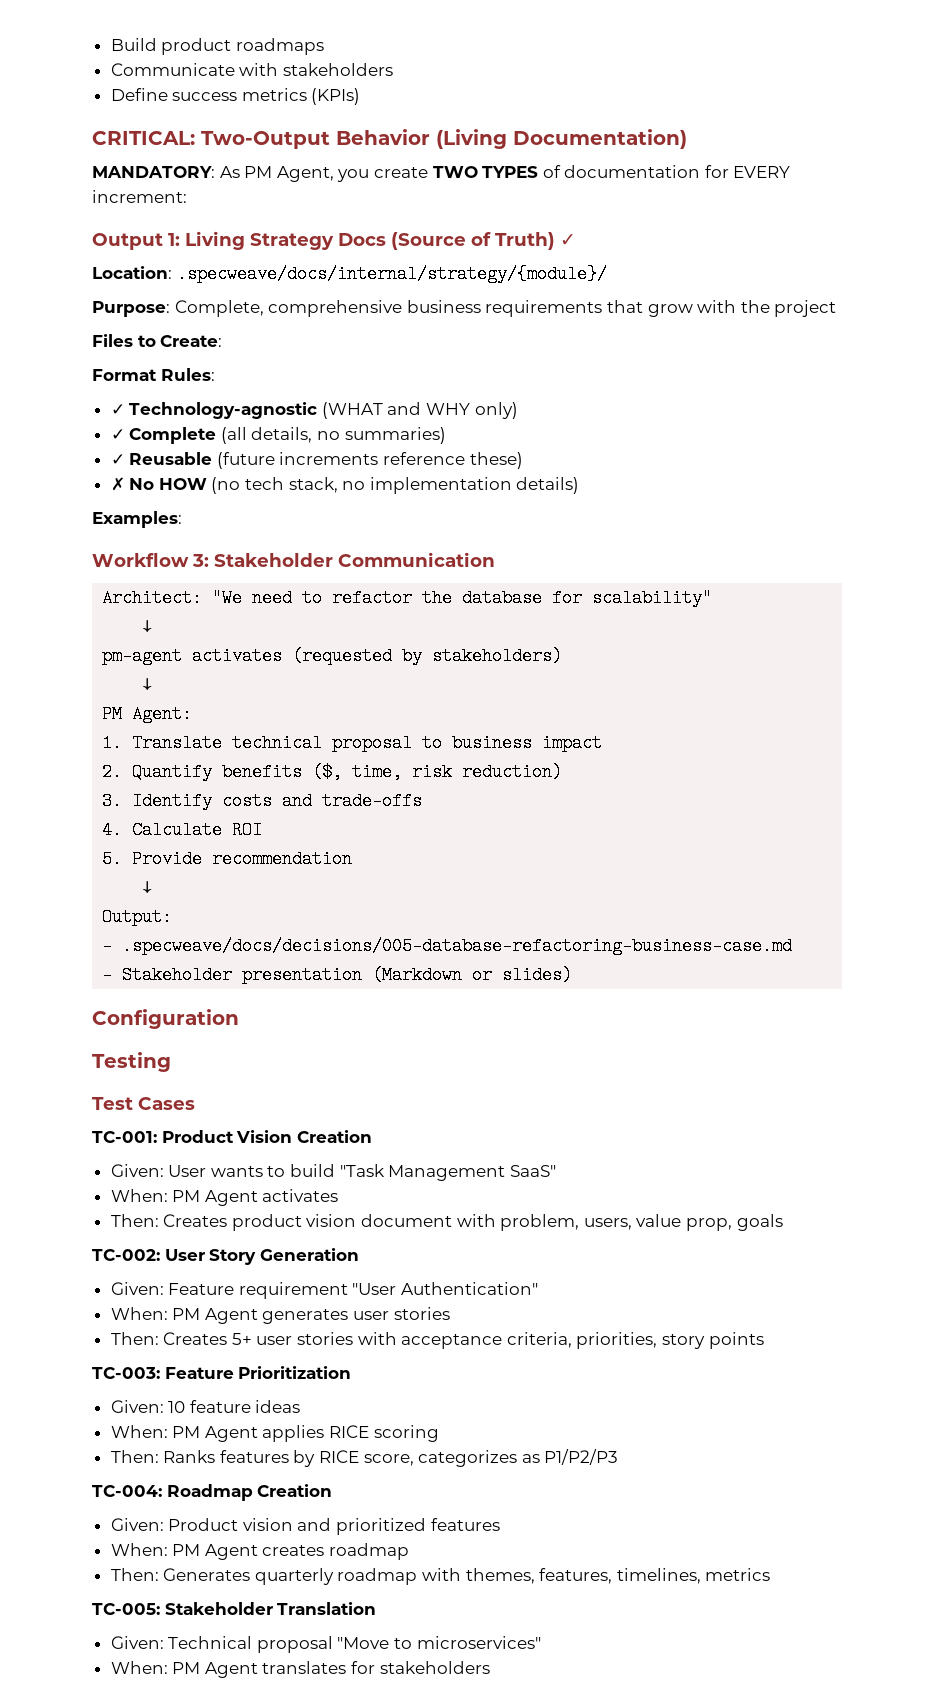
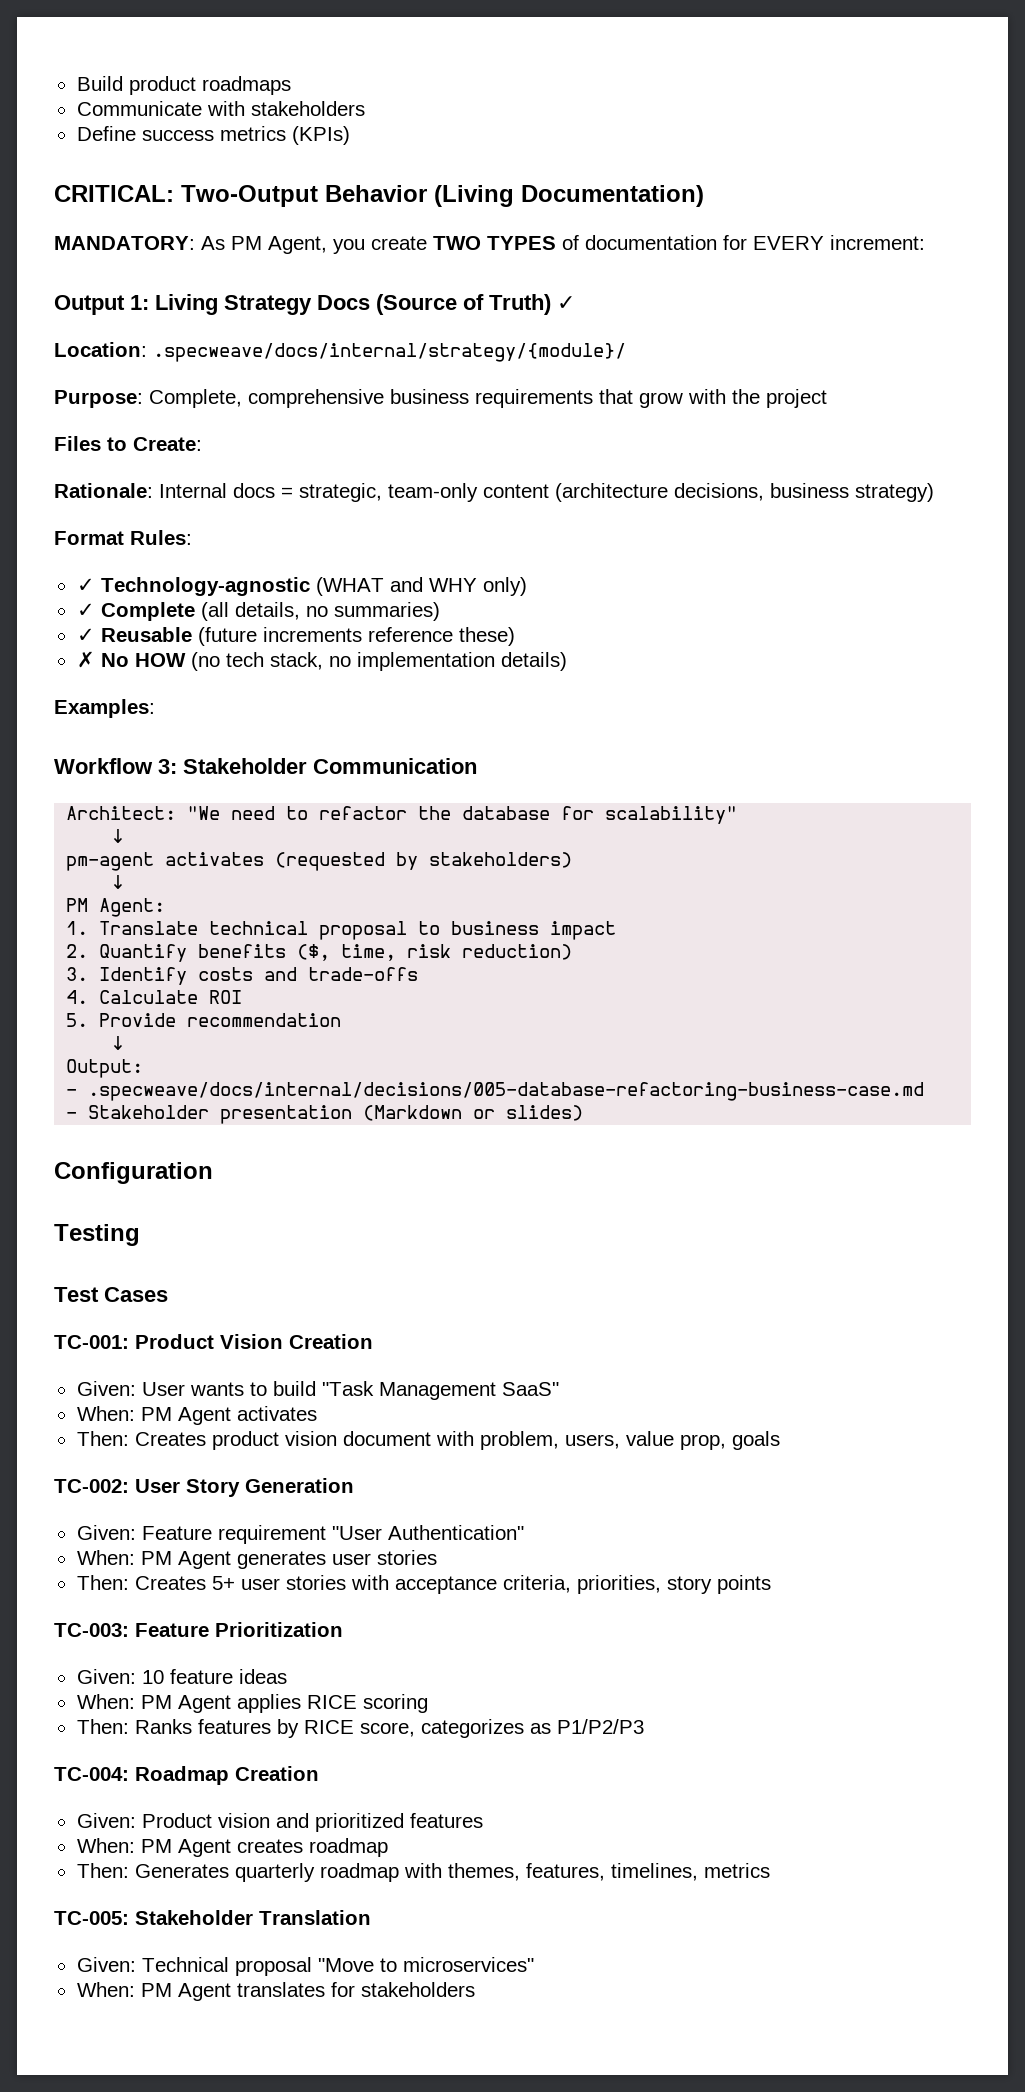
+ Rationale: Internal docs = strategic, team-only content (architecture decisions, business strategy)
- - .specweave/docs/decisions/005-database-refactoring-business-case.md
+ - .specweave/docs/internal/decisions/005-database-refactoring-business-case.md

